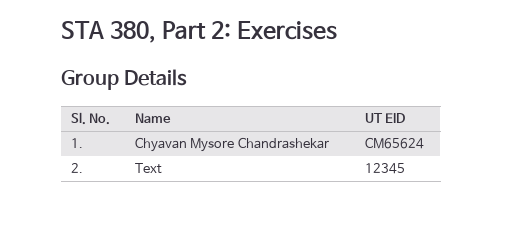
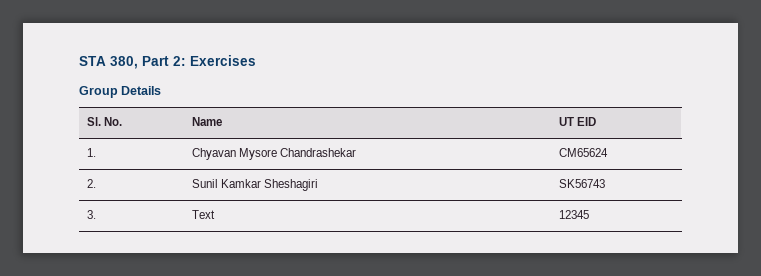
- 2. | Text | 12345
+ 2. | Sunil Kamkar Sheshagiri | SK56743
+ 3. | Text | 12345

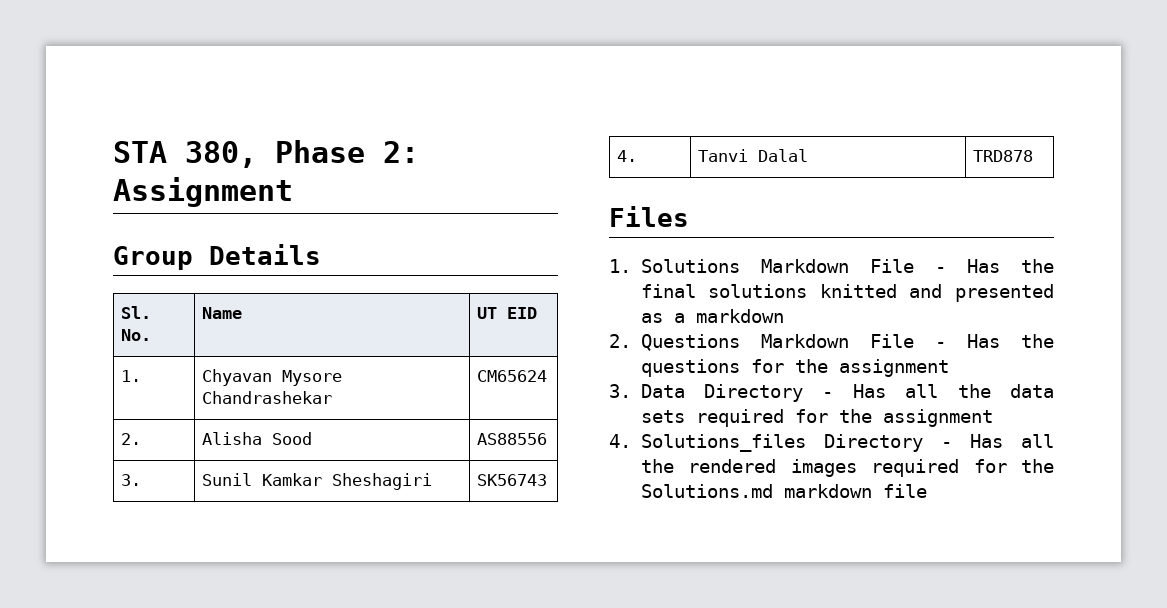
- STA 380, Part 2: Exercises
+ STA 380, Phase 2: Assignment
- 2. | Sunil Kamkar Sheshagiri | SK56743
+ 2. | Alisha Sood | AS88556
+ 3. | Sunil Kamkar Sheshagiri | SK56743
- 3. | Text | 12345
+ 4. | Tanvi Dalal | TRD878
+ Files
+ 1. Solutions Markdown File - Has the final solutions knitted and presented as a markdown
+ 2. Questions Markdown File - Has the questions for the assignment
+ 3. Data Directory - Has all the data sets required for the assignment
+ 4. Solutions_files Directory - Has all the rendered images required for the Solutions.md markdown file

